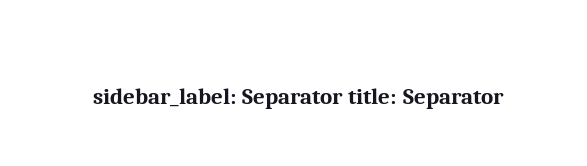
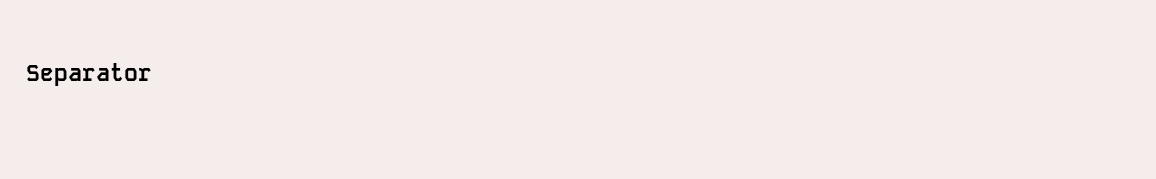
- sidebar_label: Separator title: Separator
+ Separator

